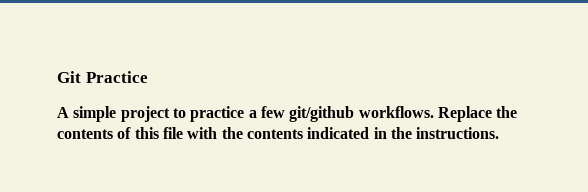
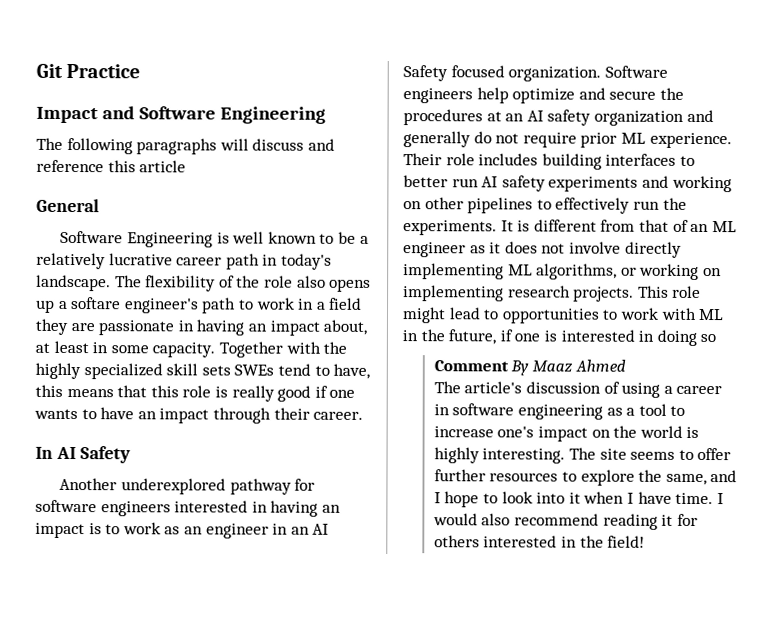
- A simple project to practice a few git/github workflows. Replace the contents of this file with the contents indicated in the instructions.
+ Impact and Software Engineering
+ The following paragraphs will discuss and reference this article
+ General
+ Software Engineering is well known to be a relatively lucrative career path in today's landscape. The flexibility of the role also opens up a softare engineer's path to work in a field they are passionate in having an impact about, at least in some capacity. Together with the highly specialized skill sets SWEs tend to have, this means that this role is really good if one wants to have an impact through their career.
+ In AI Safety
+ Another underexplored pathway for software engineers interested in having an impact is to work as an engineer in an AI Safety focused organization. Software engineers help optimize and secure the procedures at an AI safety organization and generally do not require prior ML experience. Their role includes building interfaces to better run AI safety experiments and working on other pipelines to effectively run the experiments. It is different from that of an ML engineer as it does not involve directly implementing ML algorithms, or working on implementing research projects. This role might lead to opportunities to work with ML in the future, if one is interested in doing so
+ Comment By Maaz Ahmed
+ The article's discussion of using a career in software engineering as a tool to increase one's impact on the world is highly interesting. The site seems to offer further resources to explore the same, and I hope to look into it when I have time. I would also recommend reading it for others interested in the field!

